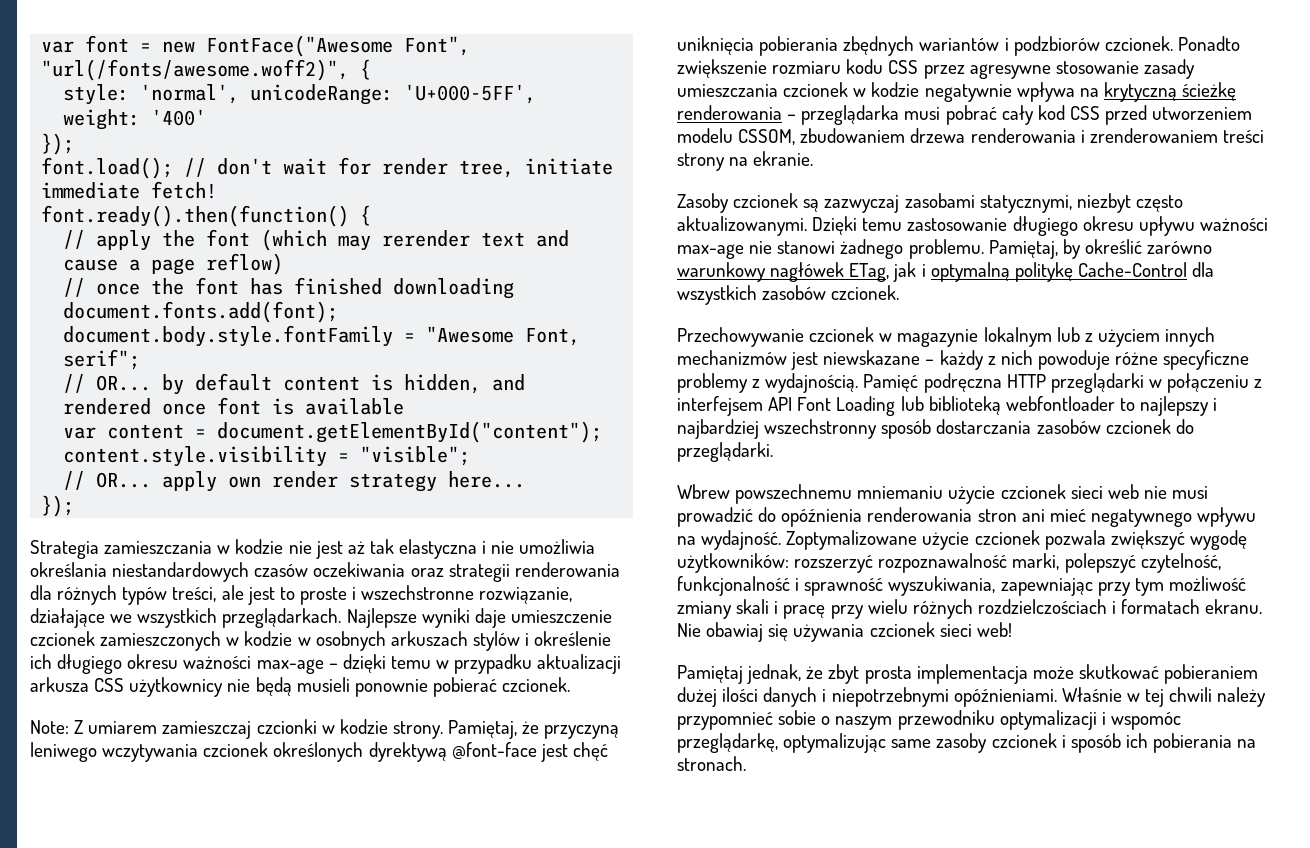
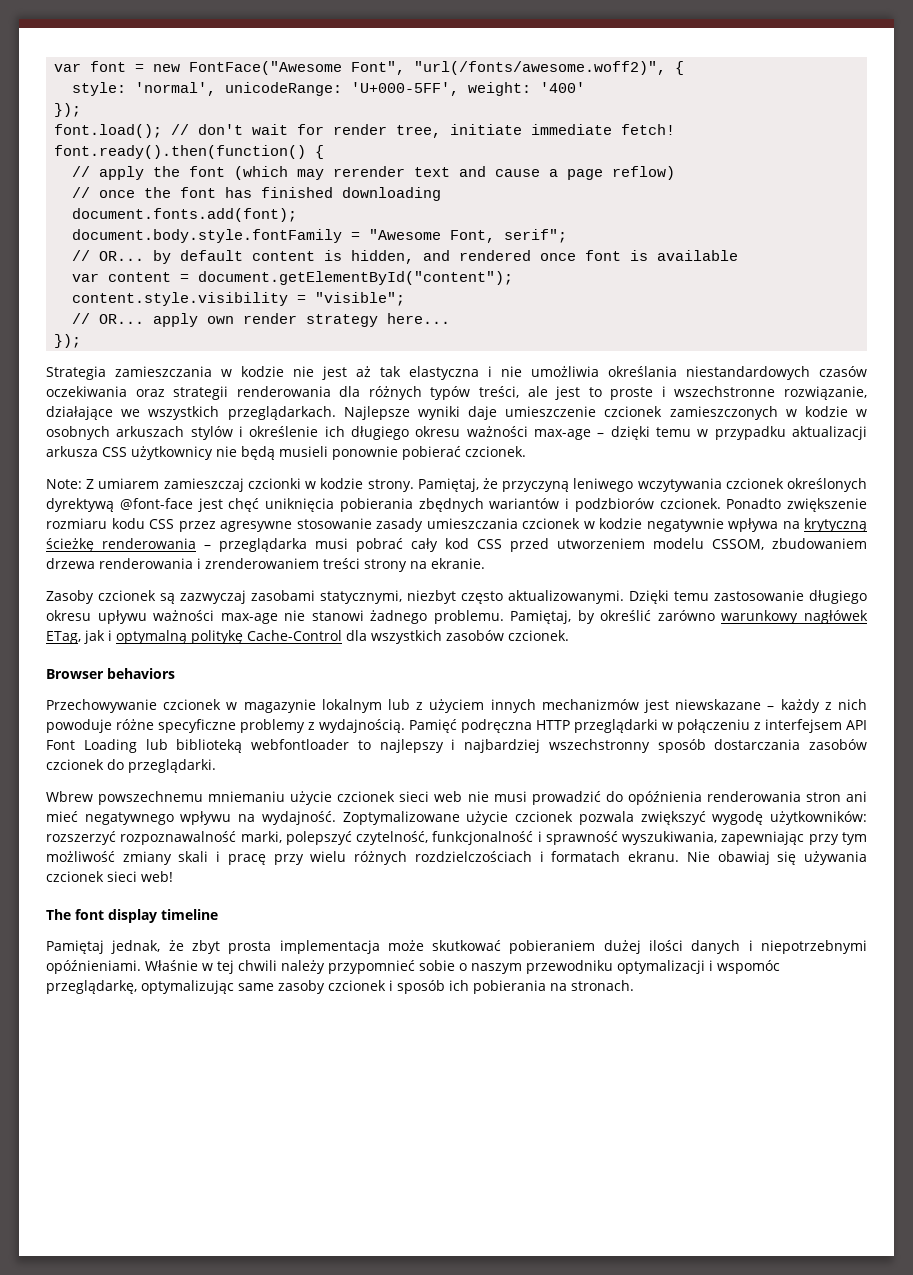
+ Browser behaviors
+ The font display timeline

